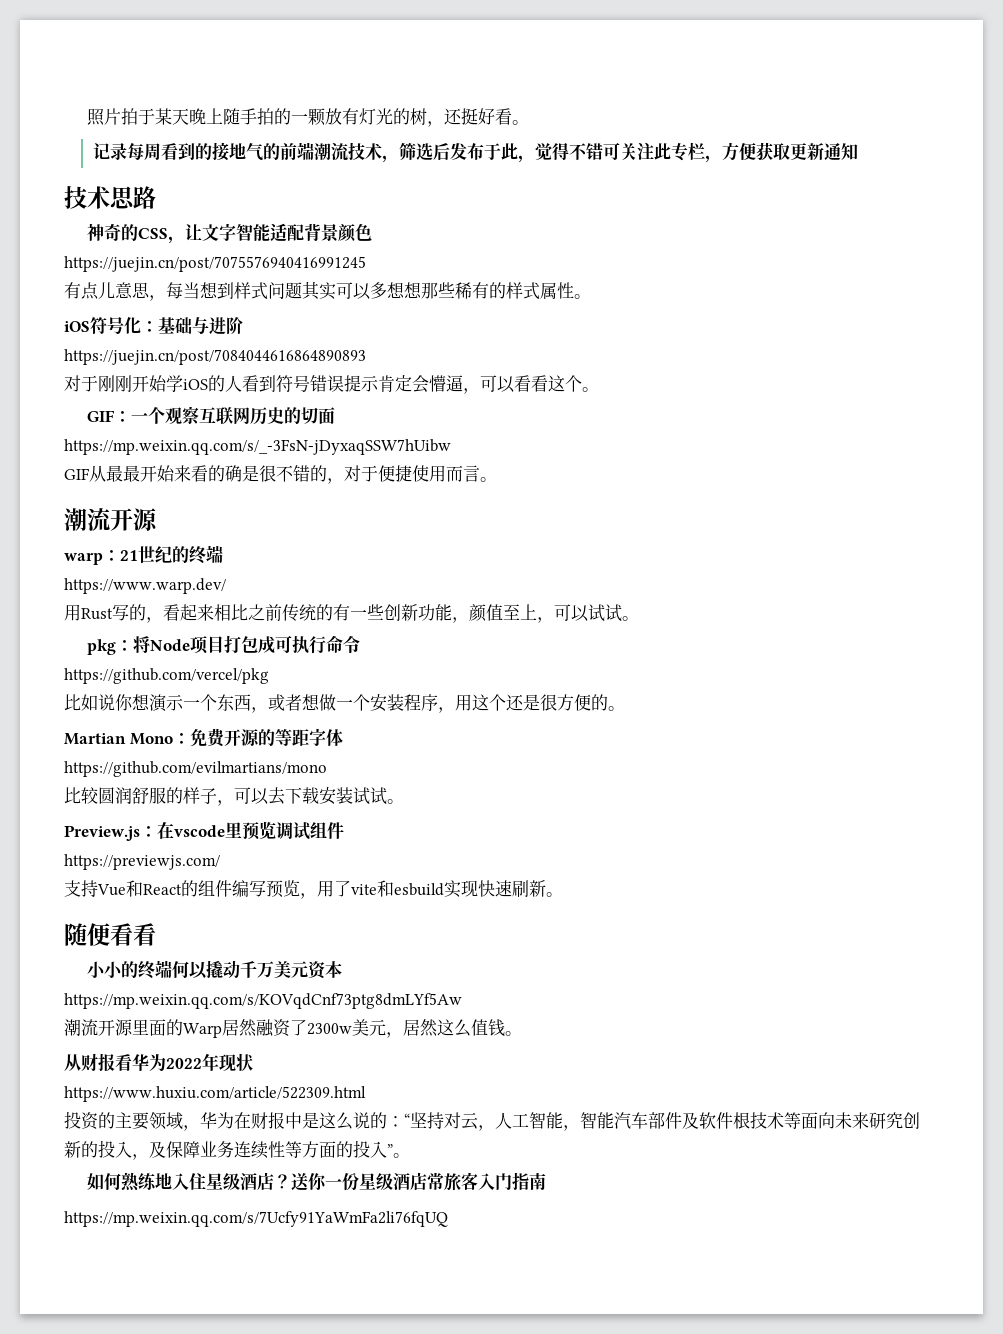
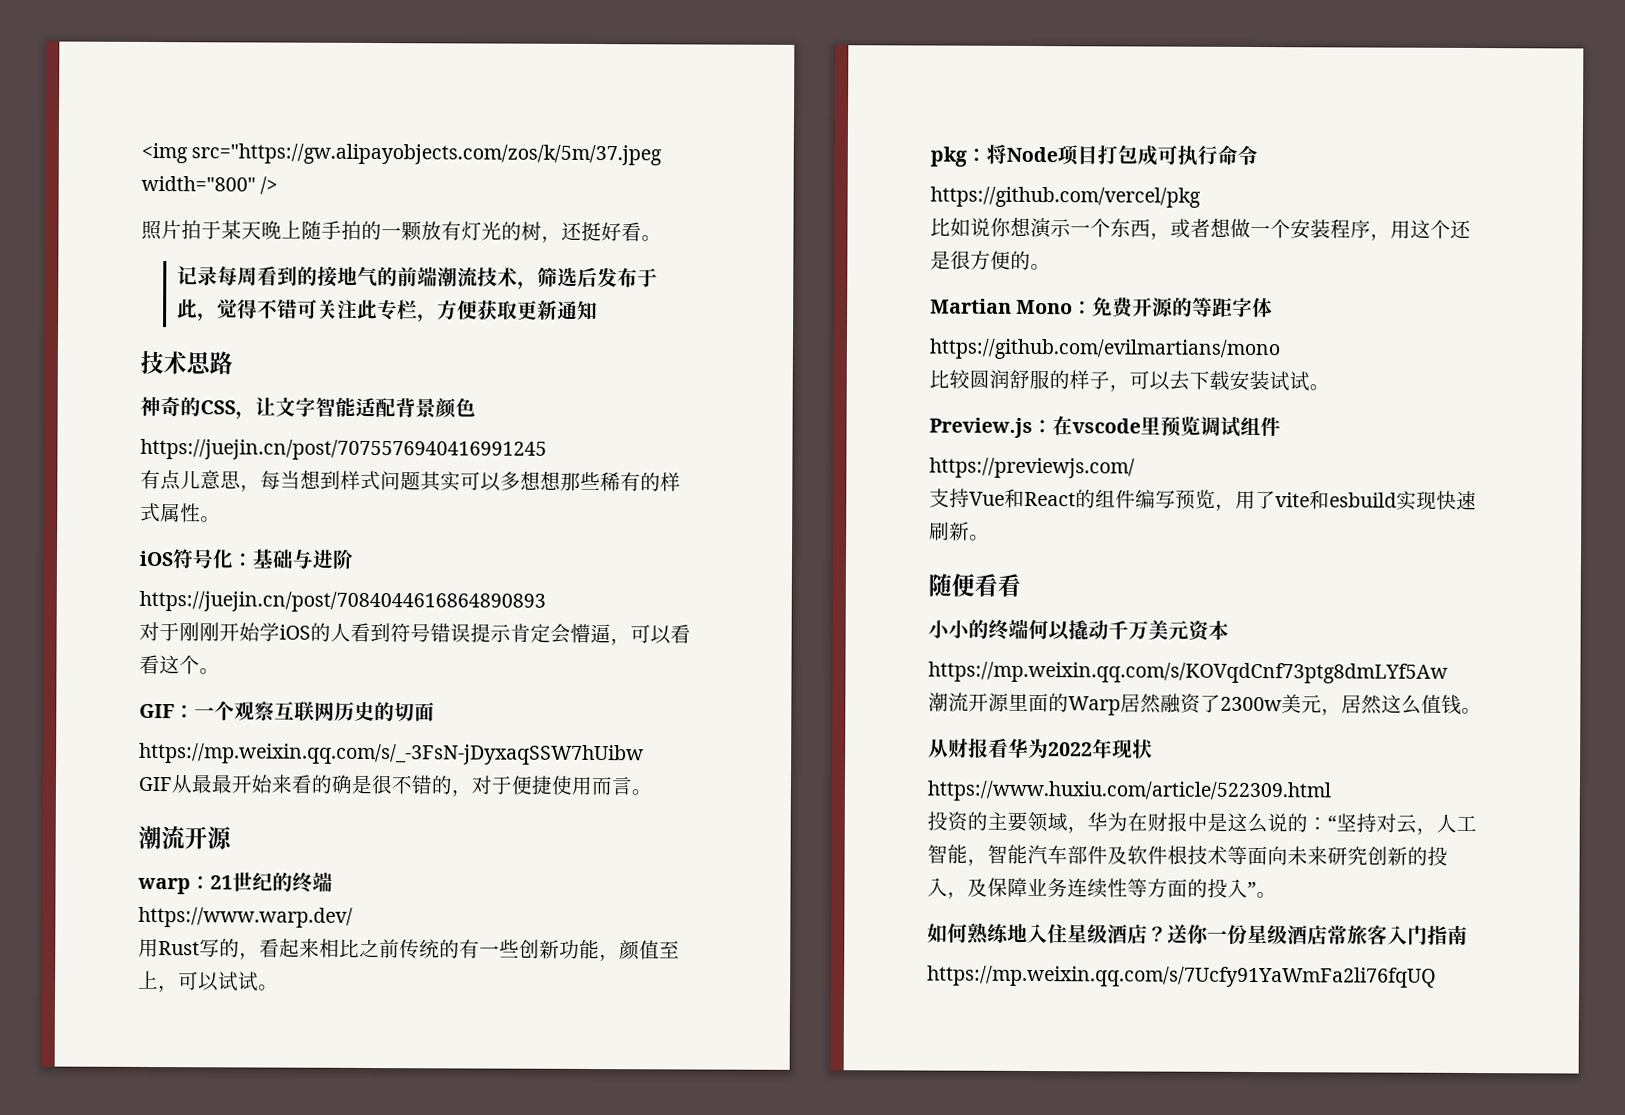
+ <img src="https://gw.alipayobjects.com/zos/k/5m/37.jpeg width="800" />

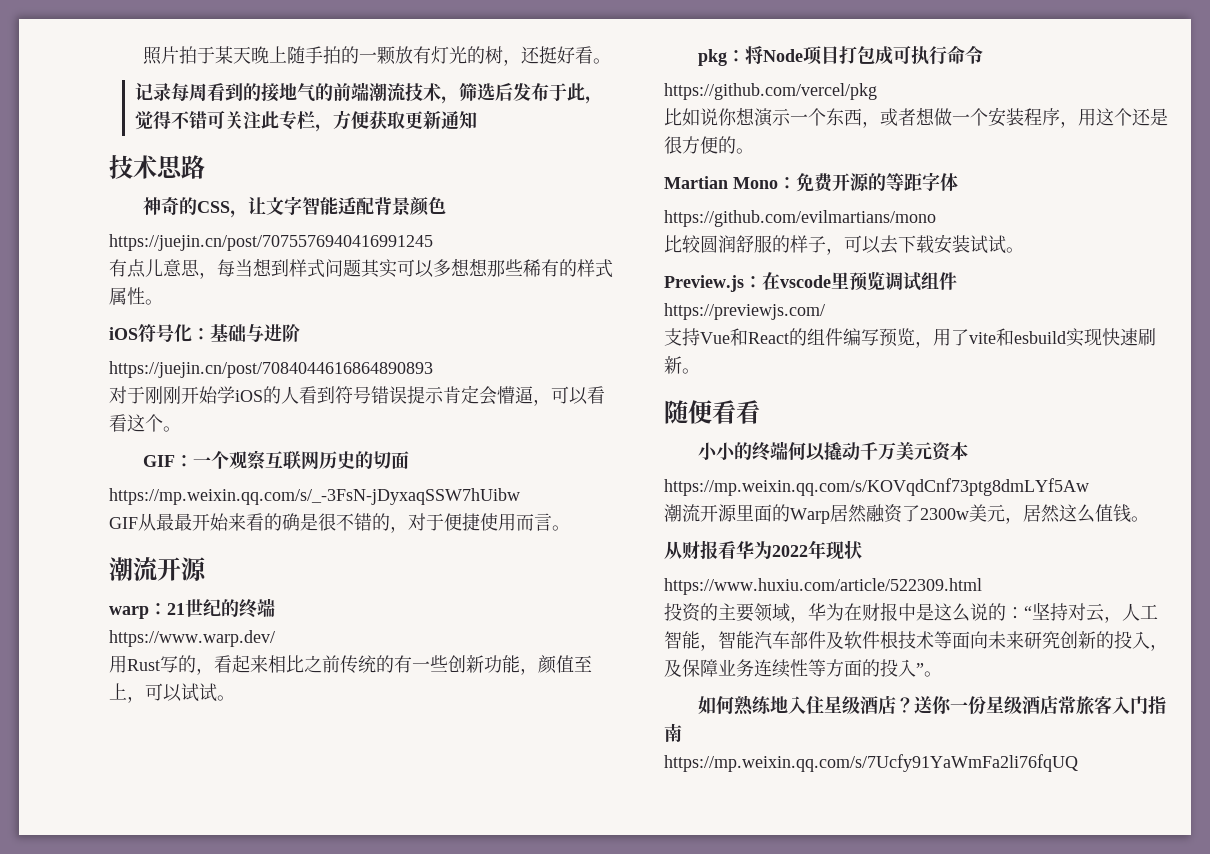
- <img src="https://gw.alipayobjects.com/zos/k/5m/37.jpeg width="800" />

